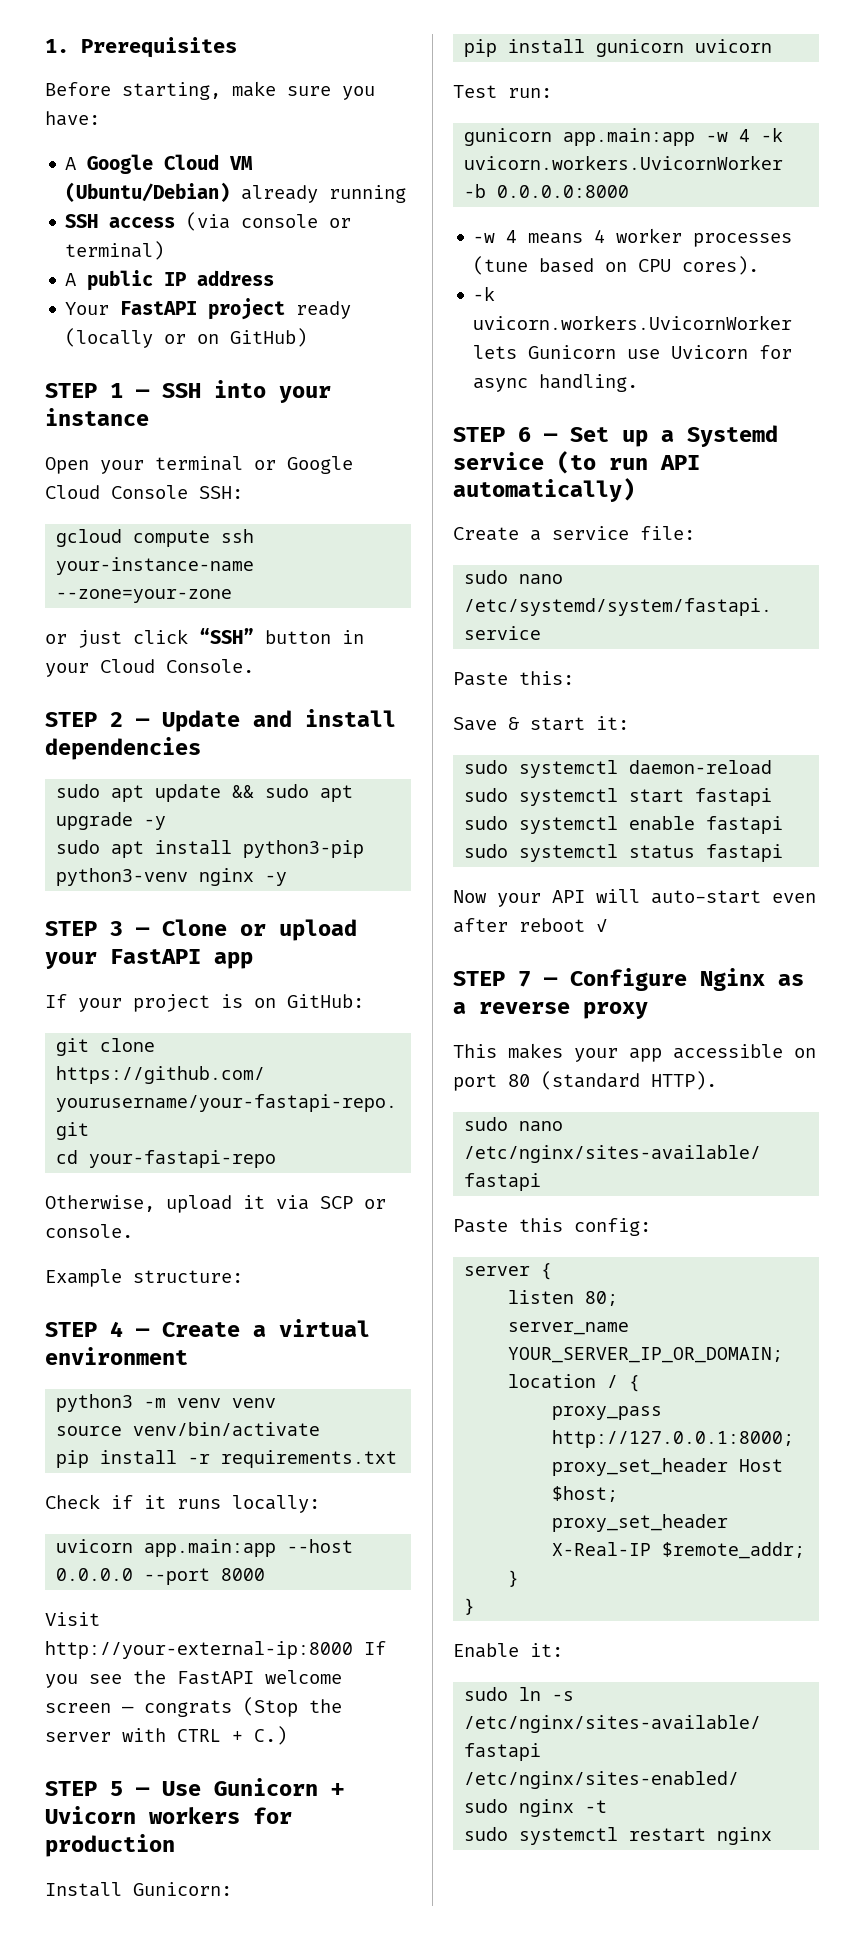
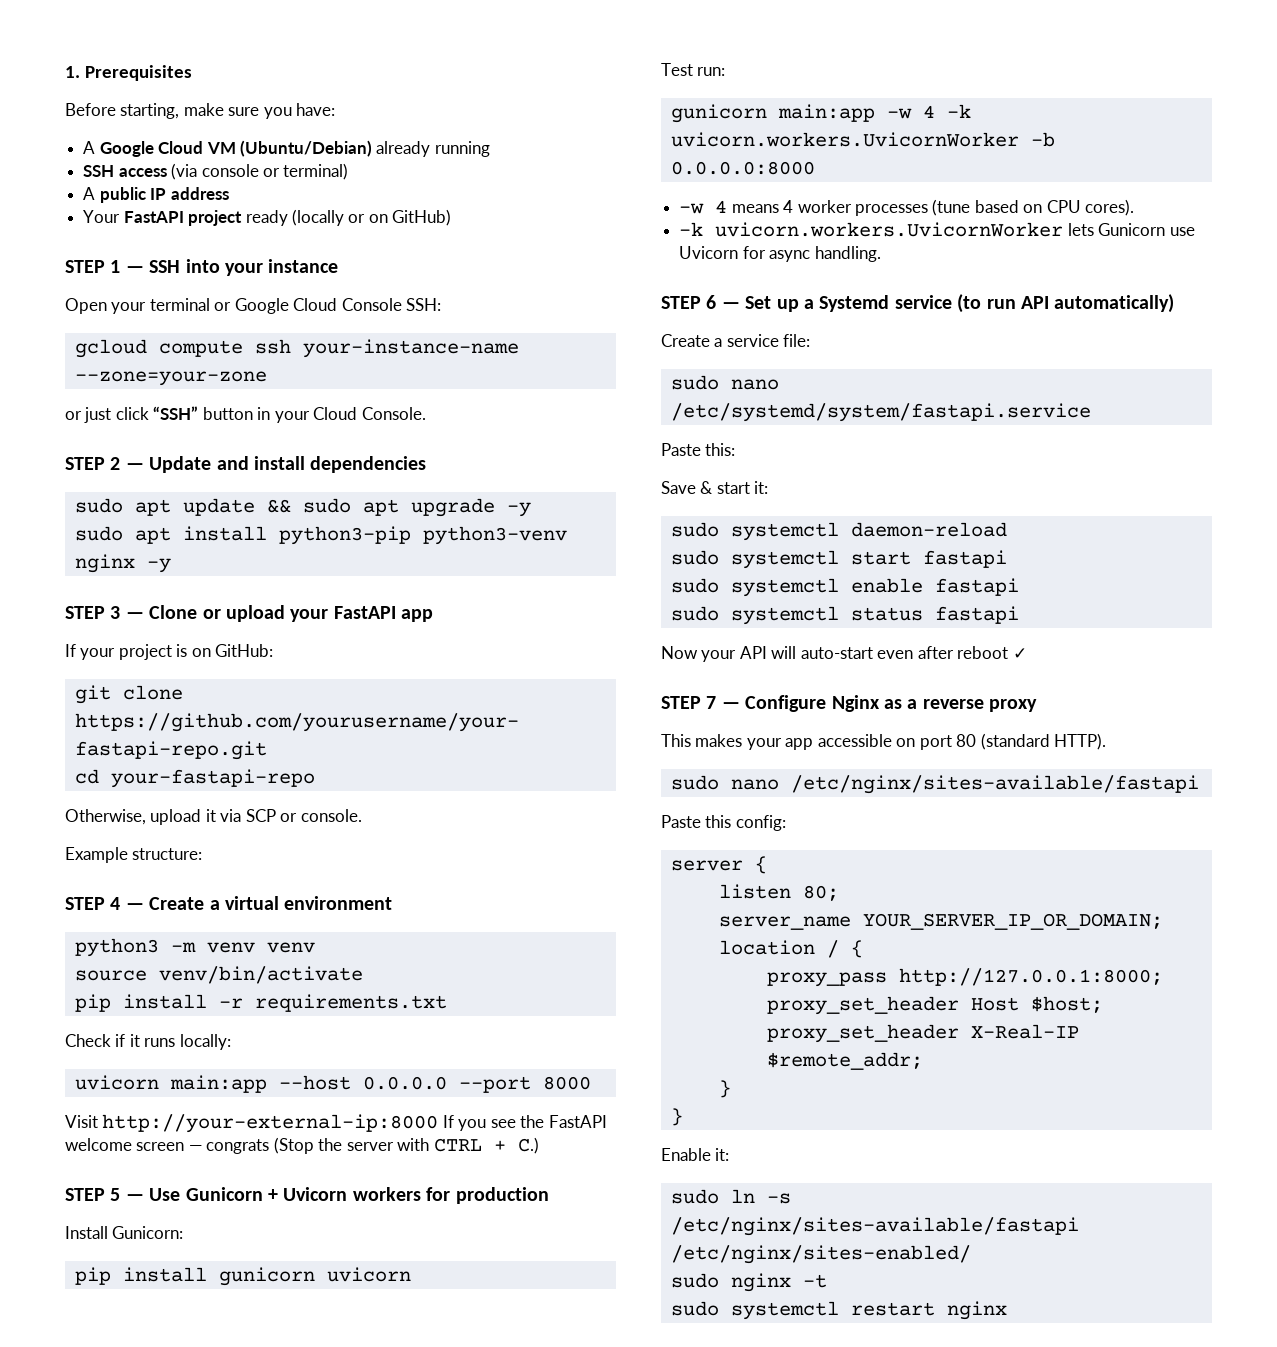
- uvicorn app.main:app --host 0.0.0.0 --port 8000
+ uvicorn main:app --host 0.0.0.0 --port 8000
- gunicorn app.main:app -w 4 -k uvicorn.workers.UvicornWorker -b 0.0.0.0:8000
+ gunicorn main:app -w 4 -k uvicorn.workers.UvicornWorker -b 0.0.0.0:8000

